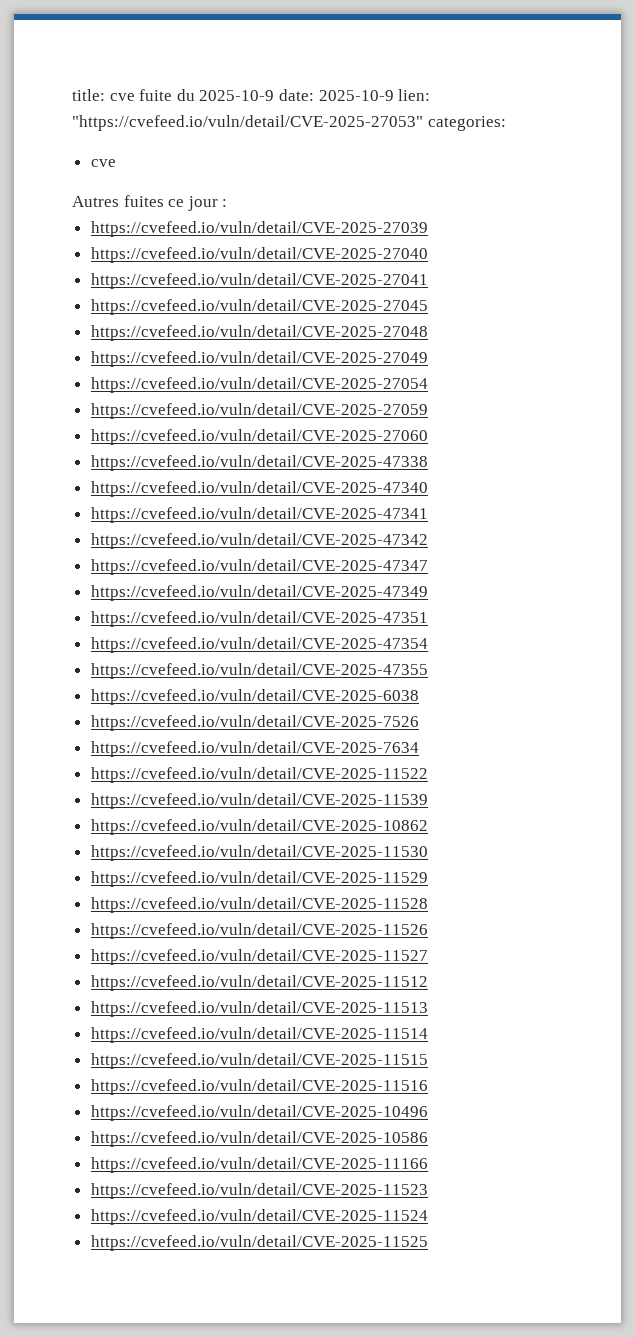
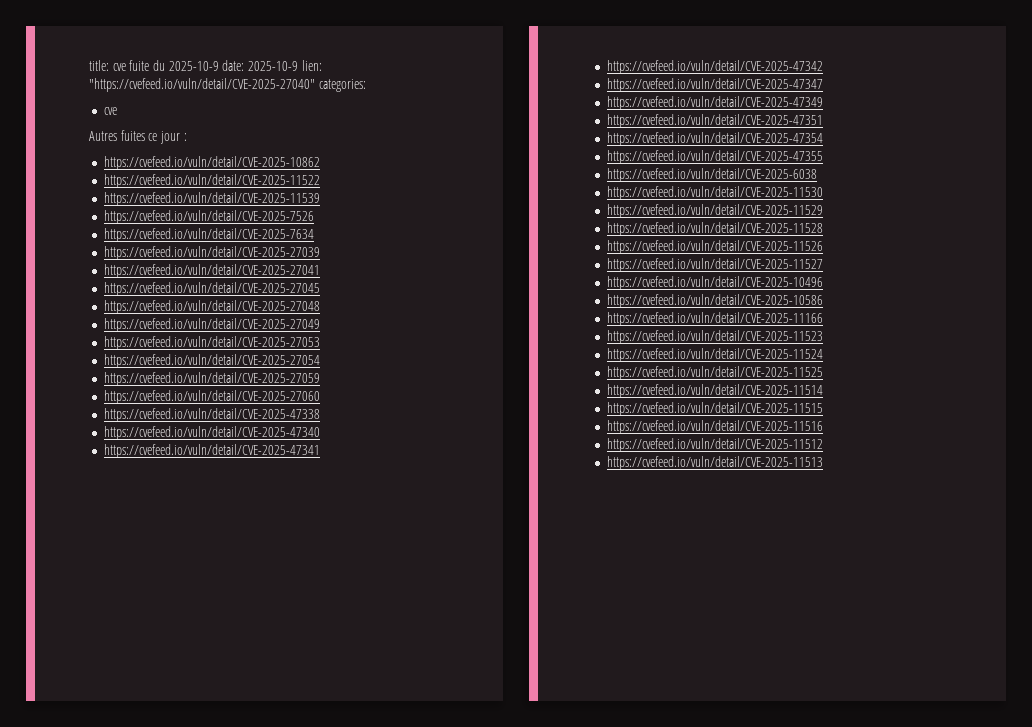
- title: cve fuite du 2025-10-9 date: 2025-10-9 lien: "https://cvefeed.io/vuln/detail/CVE-2025-27053" categories:
+ title: cve fuite du 2025-10-9 date: 2025-10-9 lien: "https://cvefeed.io/vuln/detail/CVE-2025-27040" categories:
+ https://cvefeed.io/vuln/detail/CVE-2025-10862
+ https://cvefeed.io/vuln/detail/CVE-2025-11522
+ https://cvefeed.io/vuln/detail/CVE-2025-11539
+ https://cvefeed.io/vuln/detail/CVE-2025-7526
+ https://cvefeed.io/vuln/detail/CVE-2025-7634
- https://cvefeed.io/vuln/detail/CVE-2025-27040
+ https://cvefeed.io/vuln/detail/CVE-2025-27053
- https://cvefeed.io/vuln/detail/CVE-2025-7526
- https://cvefeed.io/vuln/detail/CVE-2025-7634
- https://cvefeed.io/vuln/detail/CVE-2025-11522
- https://cvefeed.io/vuln/detail/CVE-2025-11539
- https://cvefeed.io/vuln/detail/CVE-2025-10862
- https://cvefeed.io/vuln/detail/CVE-2025-11512
- https://cvefeed.io/vuln/detail/CVE-2025-11513
- https://cvefeed.io/vuln/detail/CVE-2025-11514
- https://cvefeed.io/vuln/detail/CVE-2025-11515
- https://cvefeed.io/vuln/detail/CVE-2025-11516
+ https://cvefeed.io/vuln/detail/CVE-2025-11514
+ https://cvefeed.io/vuln/detail/CVE-2025-11515
+ https://cvefeed.io/vuln/detail/CVE-2025-11516
+ https://cvefeed.io/vuln/detail/CVE-2025-11512
+ https://cvefeed.io/vuln/detail/CVE-2025-11513

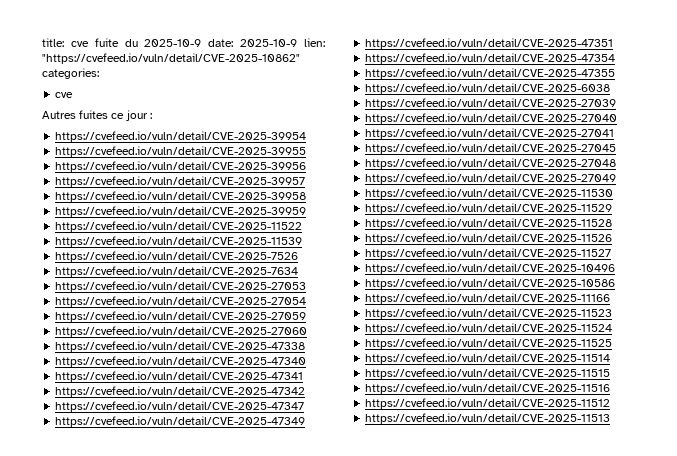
- title: cve fuite du 2025-10-9 date: 2025-10-9 lien: "https://cvefeed.io/vuln/detail/CVE-2025-27040" categories:
+ title: cve fuite du 2025-10-9 date: 2025-10-9 lien: "https://cvefeed.io/vuln/detail/CVE-2025-10862" categories:
- https://cvefeed.io/vuln/detail/CVE-2025-10862
+ https://cvefeed.io/vuln/detail/CVE-2025-39954
+ https://cvefeed.io/vuln/detail/CVE-2025-39955
+ https://cvefeed.io/vuln/detail/CVE-2025-39956
+ https://cvefeed.io/vuln/detail/CVE-2025-39957
+ https://cvefeed.io/vuln/detail/CVE-2025-39958
+ https://cvefeed.io/vuln/detail/CVE-2025-39959
- https://cvefeed.io/vuln/detail/CVE-2025-27039
- https://cvefeed.io/vuln/detail/CVE-2025-27041
- https://cvefeed.io/vuln/detail/CVE-2025-27045
- https://cvefeed.io/vuln/detail/CVE-2025-27048
- https://cvefeed.io/vuln/detail/CVE-2025-27049
+ https://cvefeed.io/vuln/detail/CVE-2025-27039
+ https://cvefeed.io/vuln/detail/CVE-2025-27040
+ https://cvefeed.io/vuln/detail/CVE-2025-27041
+ https://cvefeed.io/vuln/detail/CVE-2025-27045
+ https://cvefeed.io/vuln/detail/CVE-2025-27048
+ https://cvefeed.io/vuln/detail/CVE-2025-27049

